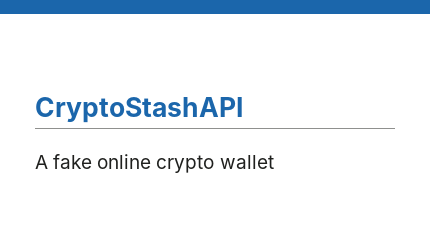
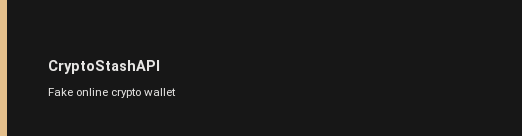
- A fake online crypto wallet
+ Fake online crypto wallet

